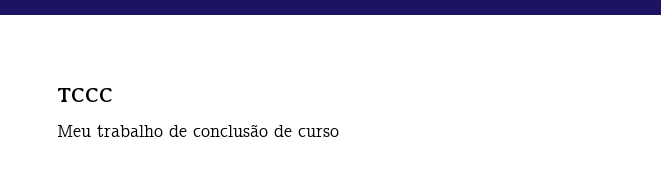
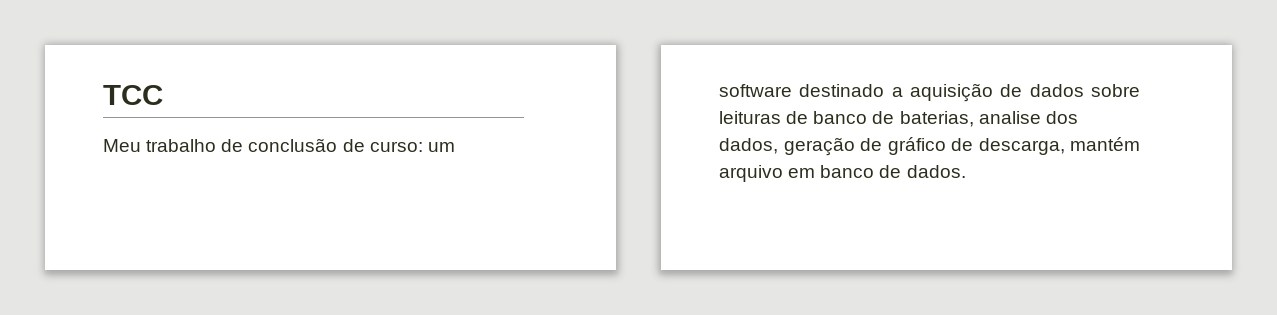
- TCCC
+ TCC
- Meu trabalho de conclusão de curso
+ Meu trabalho de conclusão de curso: um software destinado a aquisição de dados sobre leituras de banco de baterias, analise dos dados, geração de gráfico de descarga, mantém arquivo em banco de dados.

